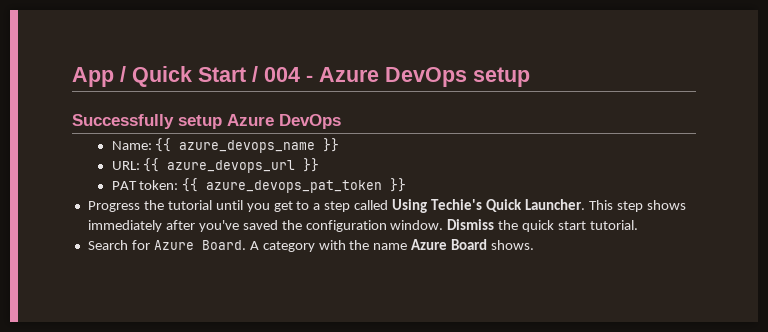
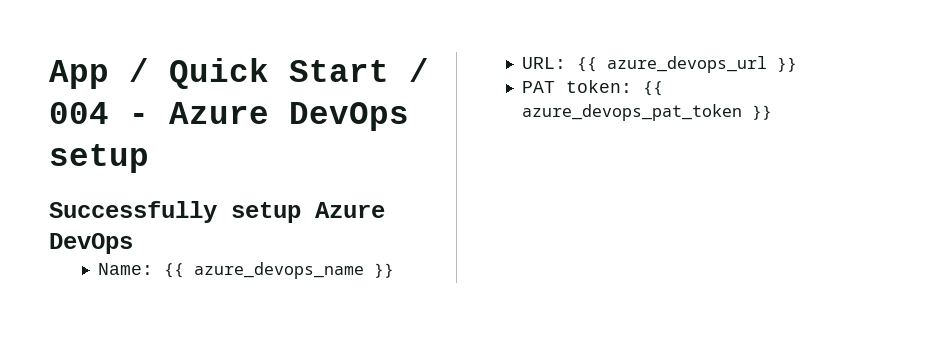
- Progress the tutorial until you get to a step called Using Techie's Quick Launcher. This step shows immediately after you've saved the configuration window. Dismiss the quick start tutorial.
- Search for Azure Board. A category with the name Azure Board shows.

